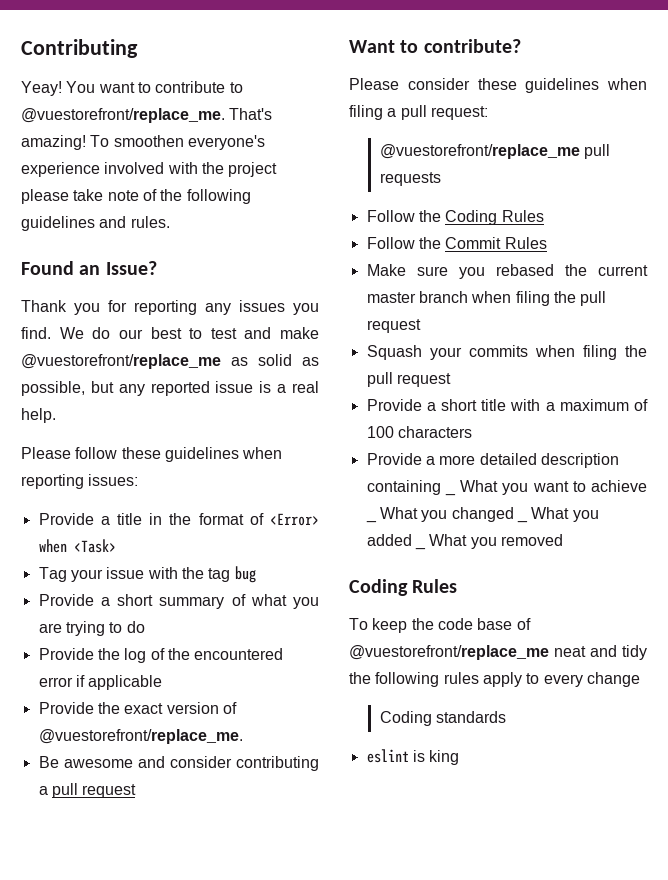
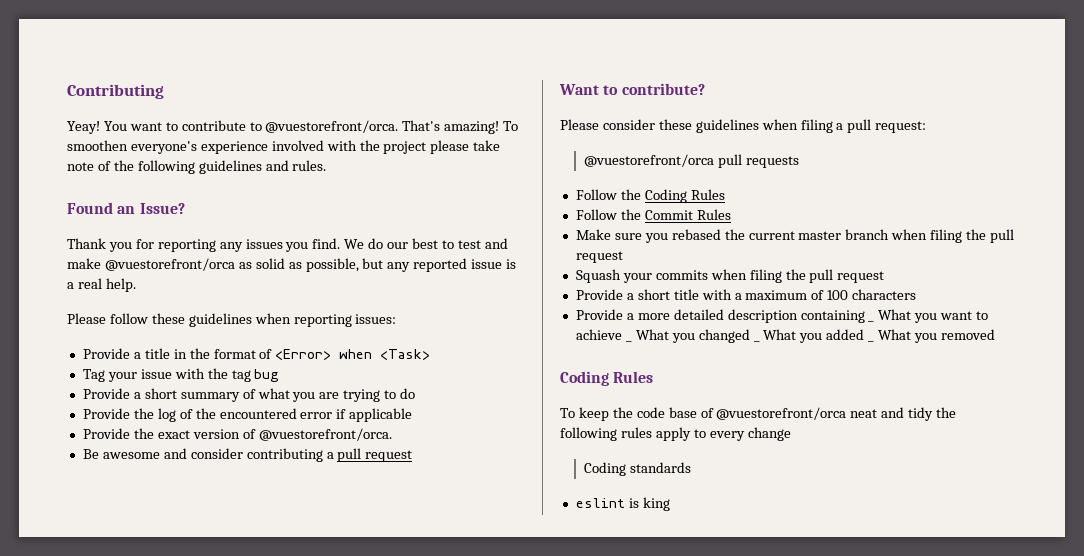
- You want to contribute to @vuestorefront/replace_me.
+ You want to contribute to @vuestorefront/orca.
- We do our best to test and make @vuestorefront/replace_me as solid as possible, but any reported issue is a real help.
+ We do our best to test and make @vuestorefront/orca as solid as possible, but any reported issue is a real help.
- Provide the exact version of @vuestorefront/replace_me.
+ Provide the exact version of @vuestorefront/orca.
- @vuestorefront/replace_me pull requests
+ @vuestorefront/orca pull requests
- To keep the code base of @vuestorefront/replace_me neat and tidy the following rules apply to every change
+ To keep the code base of @vuestorefront/orca neat and tidy the following rules apply to every change

